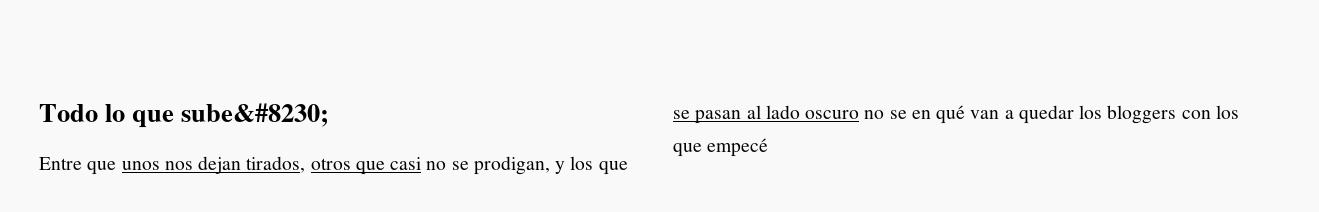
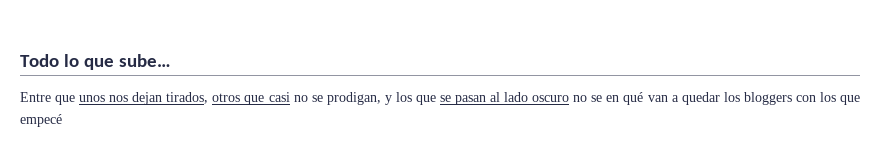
- Todo lo que sube&#8230;
+ Todo lo que sube…

